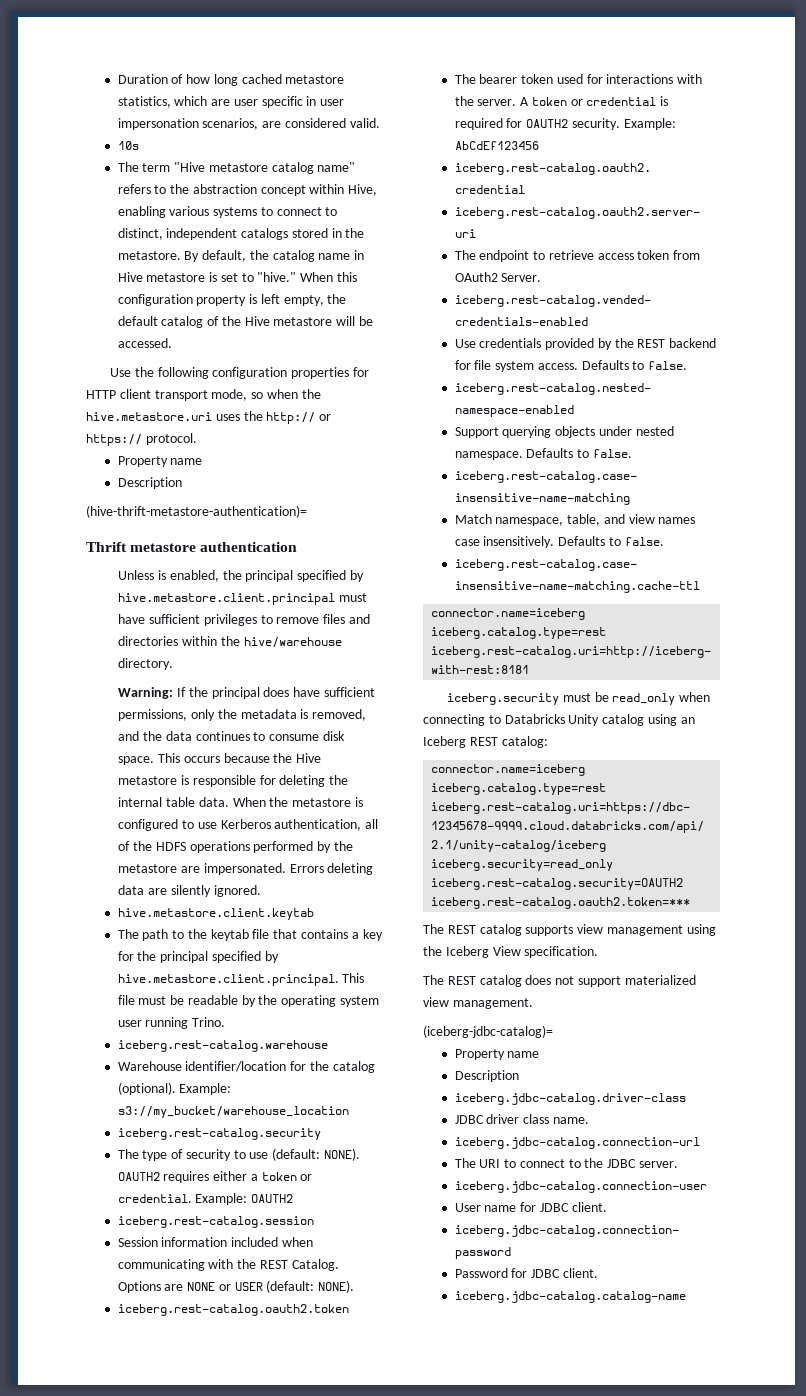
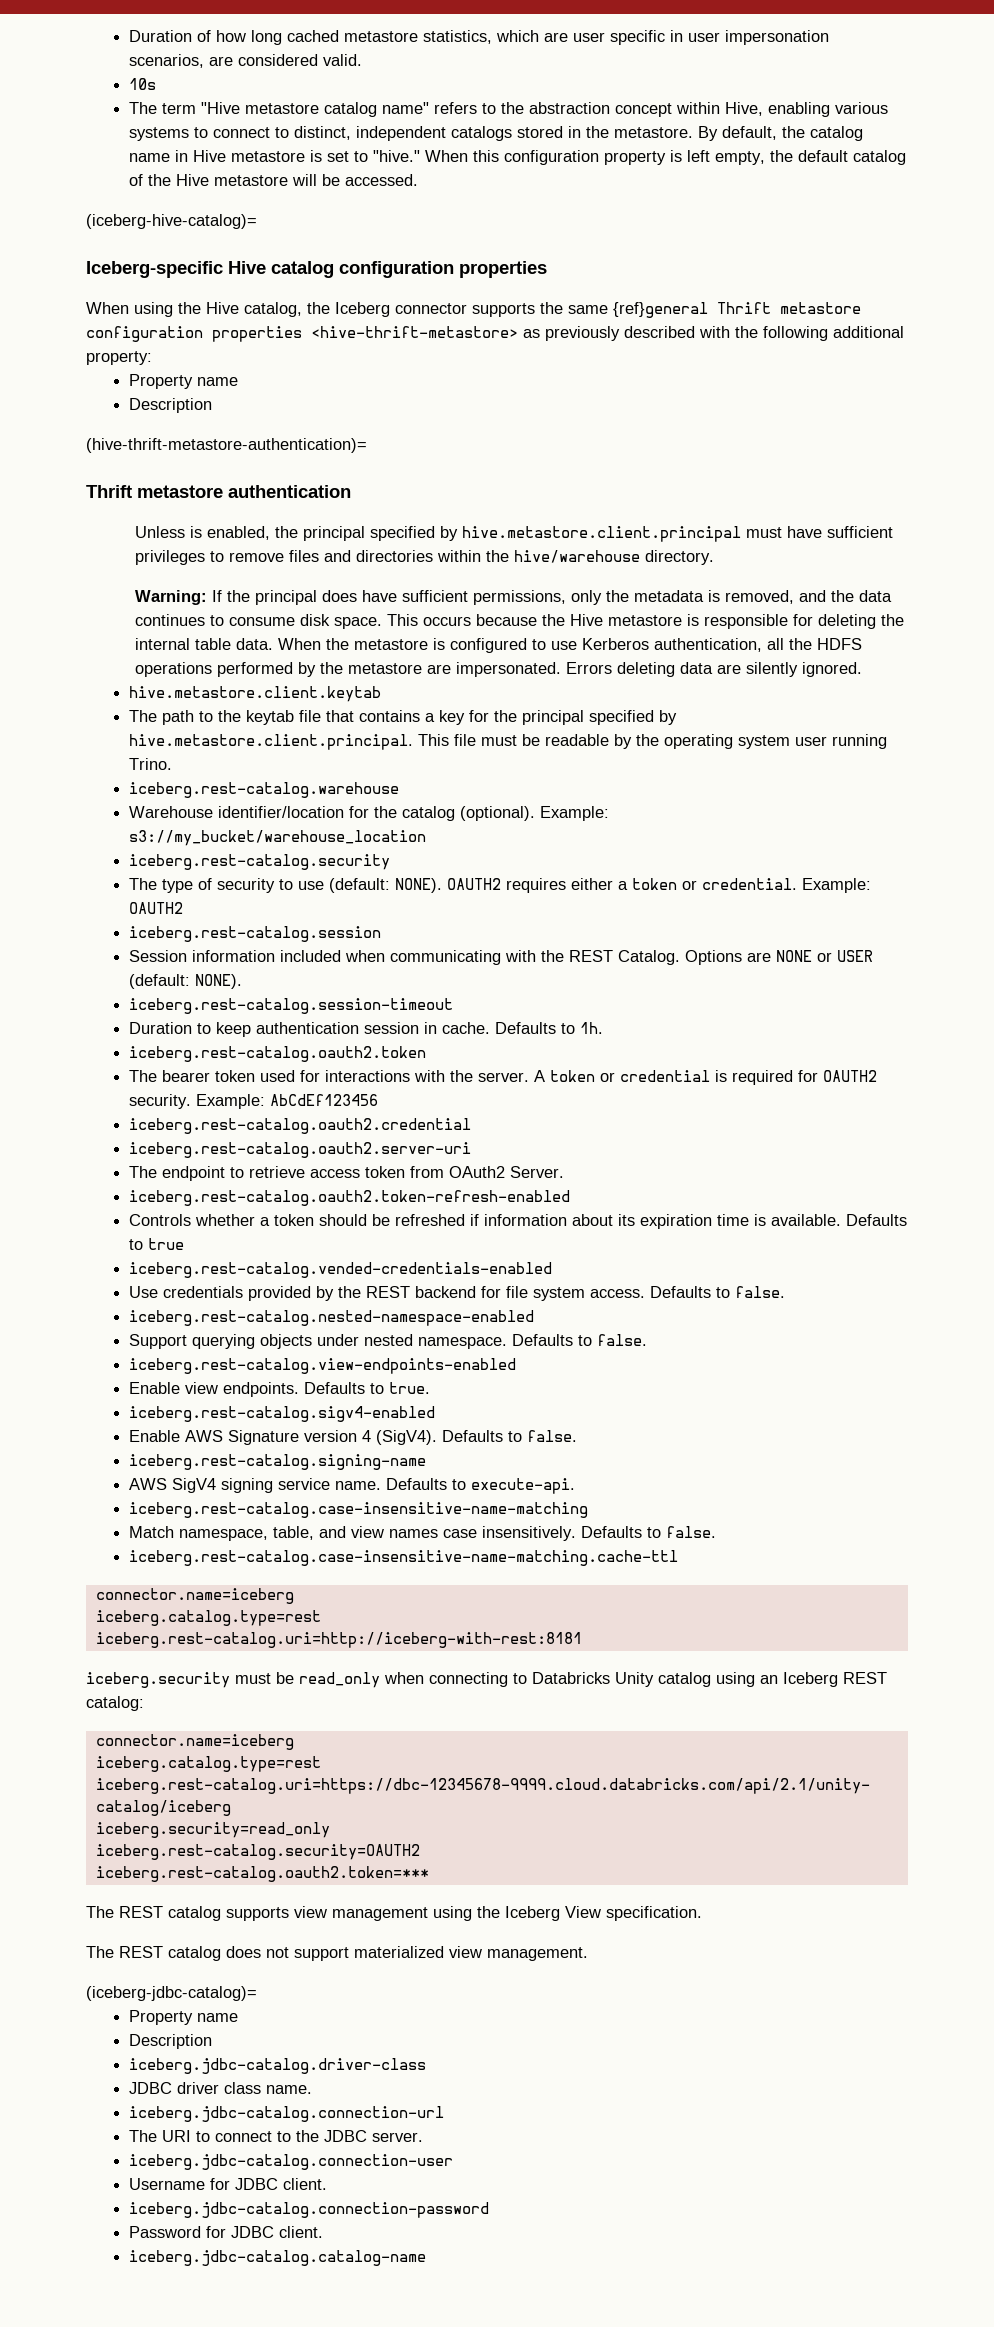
- Use the following configuration properties for HTTP client transport mode, so when the hive.metastore.uri uses the http:// or https:// protocol.
+ (iceberg-hive-catalog)=
+ Iceberg-specific Hive catalog configuration properties
+ When using the Hive catalog, the Iceberg connector supports the same {ref}general Thrift metastore configuration properties <hive-thrift-metastore> as previously described with the following additional property:
- When the metastore is configured to use Kerberos authentication, all of the HDFS operations performed by the metastore are impersonated.
+ When the metastore is configured to use Kerberos authentication, all the HDFS operations performed by the metastore are impersonated.
+ iceberg.rest-catalog.session-timeout
+ Duration to keep authentication session in cache. Defaults to 1h.
+ iceberg.rest-catalog.oauth2.token-refresh-enabled
+ Controls whether a token should be refreshed if information about its expiration time is available. Defaults to true
+ iceberg.rest-catalog.view-endpoints-enabled
+ Enable view endpoints. Defaults to true.
+ iceberg.rest-catalog.sigv4-enabled
+ Enable AWS Signature version 4 (SigV4). Defaults to false.
+ iceberg.rest-catalog.signing-name
+ AWS SigV4 signing service name. Defaults to execute-api.
- User name for JDBC client.
+ Username for JDBC client.

